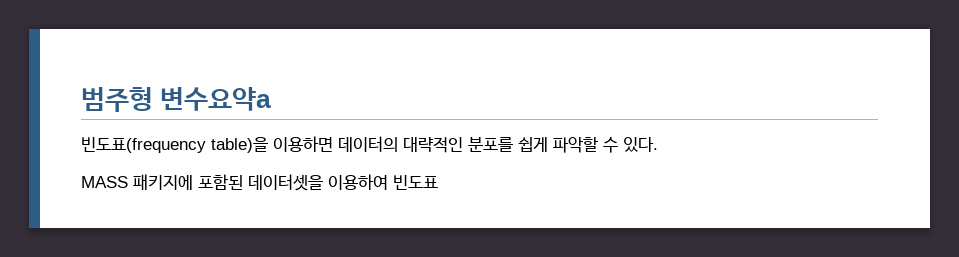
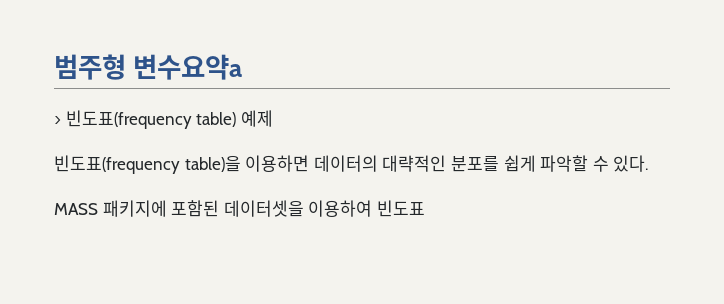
+ > 빈도표(frequency table) 예제

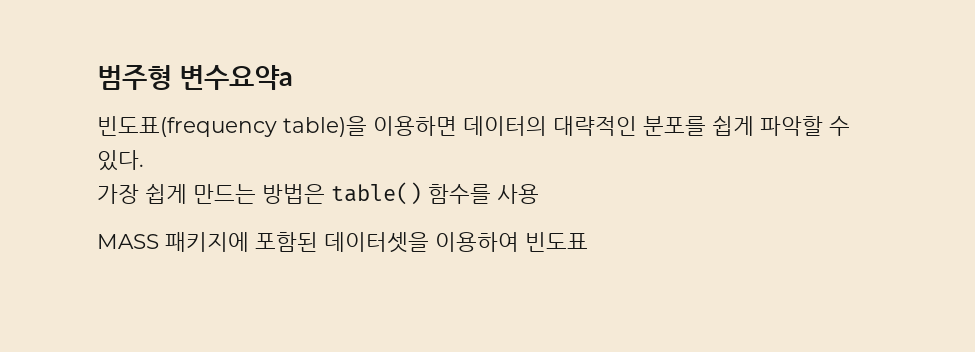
- > 빈도표(frequency table) 예제
+ 가장 쉽게 만드는 방법은 table() 함수를 사용

